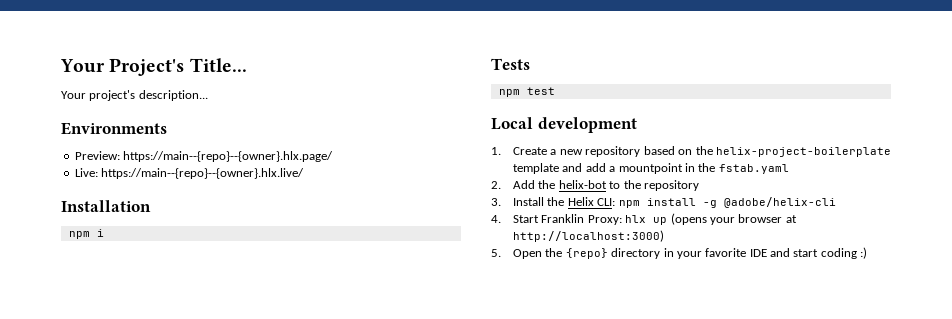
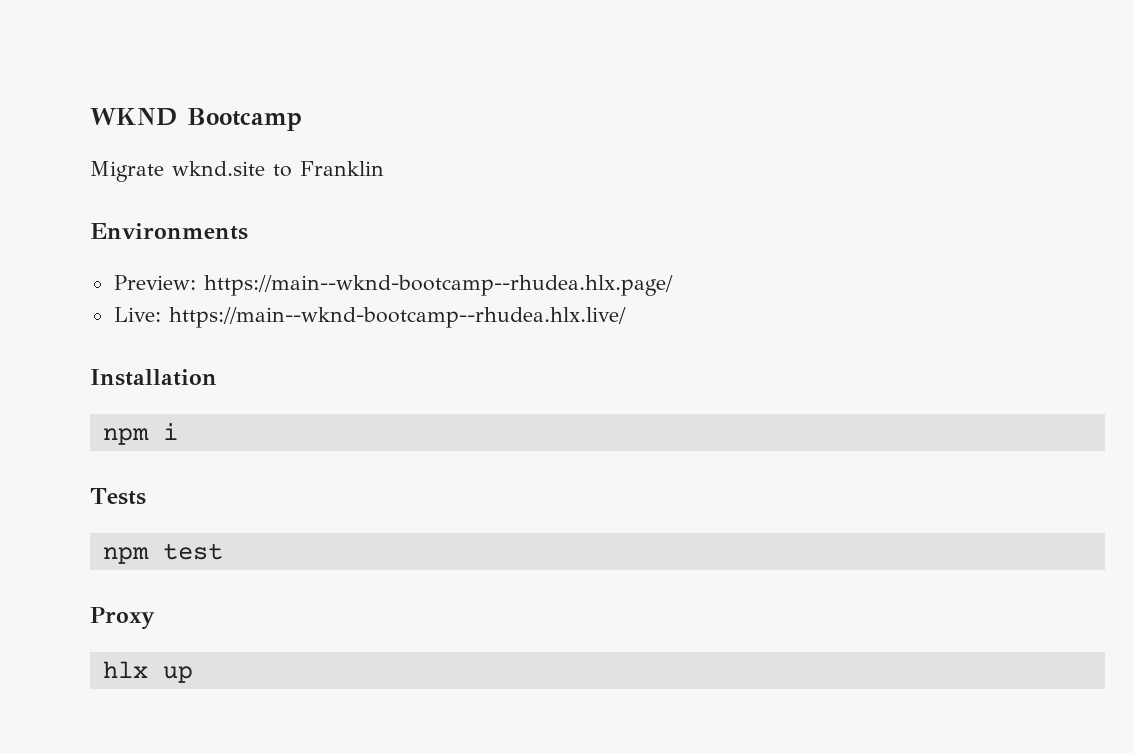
- Your Project's Title...
- Your project's description...
+ WKND Bootcamp
+ Migrate wknd.site to Franklin
- Preview: https://main--{repo}--{owner}.hlx.page/
+ Preview: https://main--wknd-bootcamp--rhudea.hlx.page/
- Live: https://main--{repo}--{owner}.hlx.live/
+ Live: https://main--wknd-bootcamp--rhudea.hlx.live/
- Local development
- 1. Create a new repository based on the helix-project-boilerplate template and add a mountpoint in the fstab.yaml
- 2. Add the helix-bot to the repository
- 3. Install the Helix CLI: npm install -g @adobe/helix-cli
- 4. Start Franklin Proxy: hlx up (opens your browser at http://localhost:3000)
- 5. Open the {repo} directory in your favorite IDE and start coding :)
+ Proxy
+ hlx up

